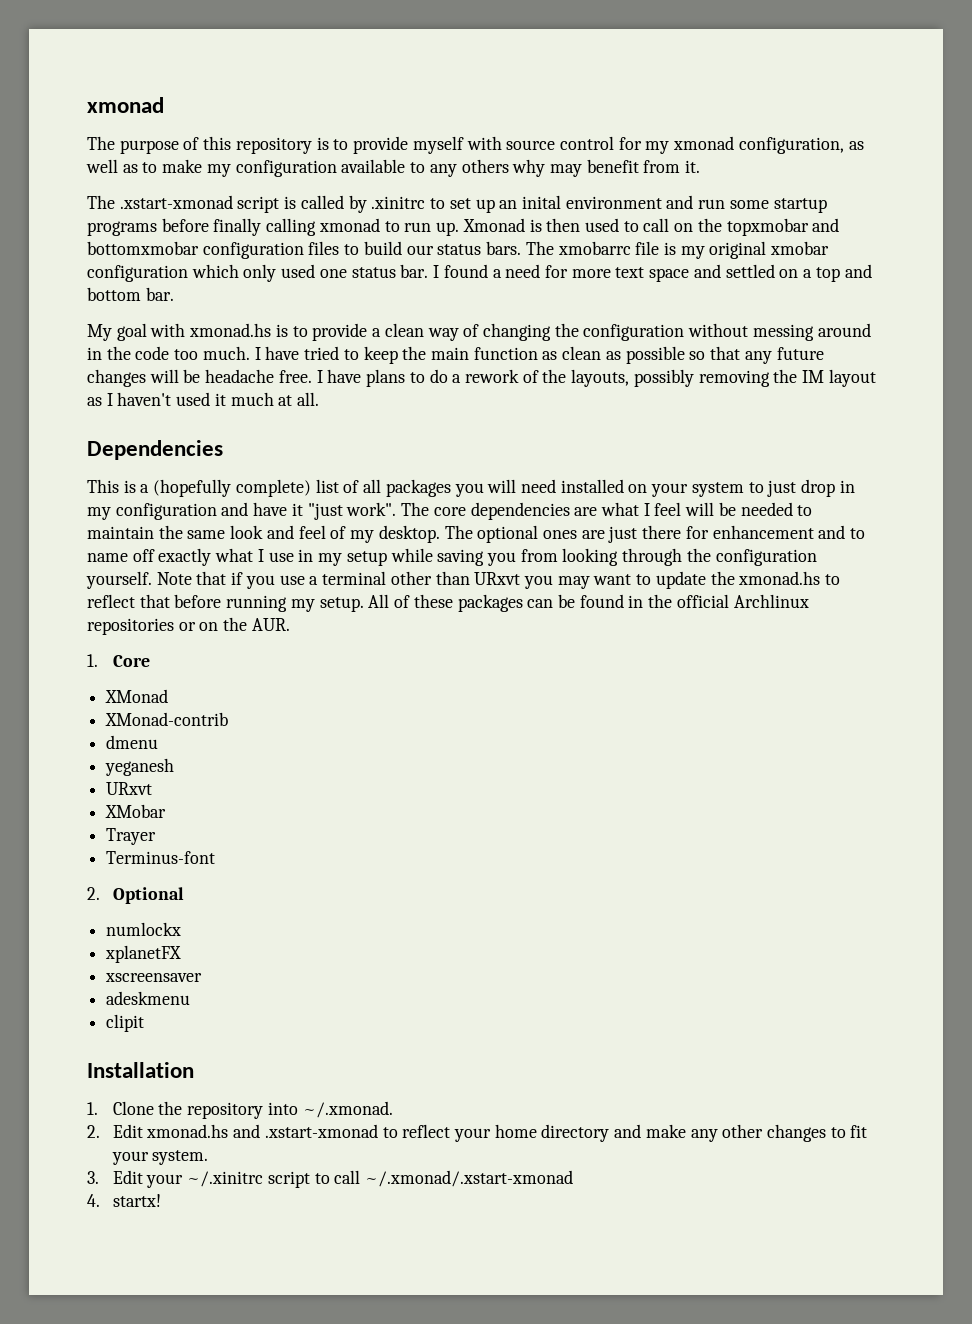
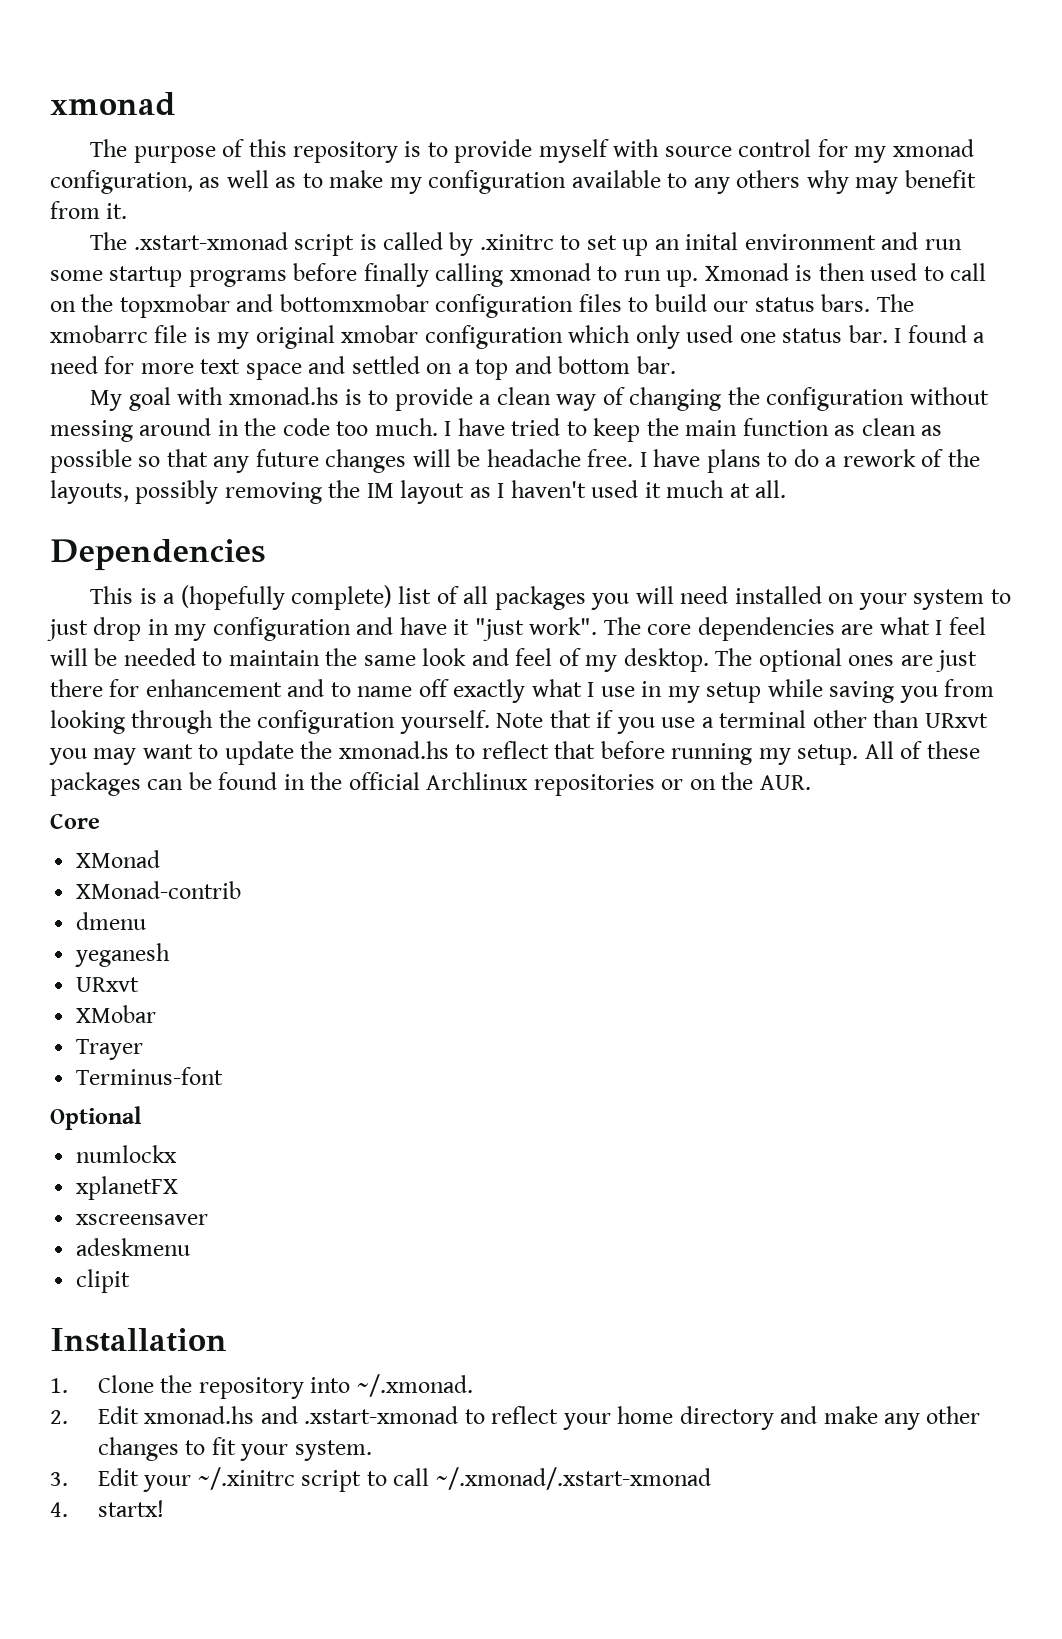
- 1. Core
+ Core
- 2. Optional
+ Optional

